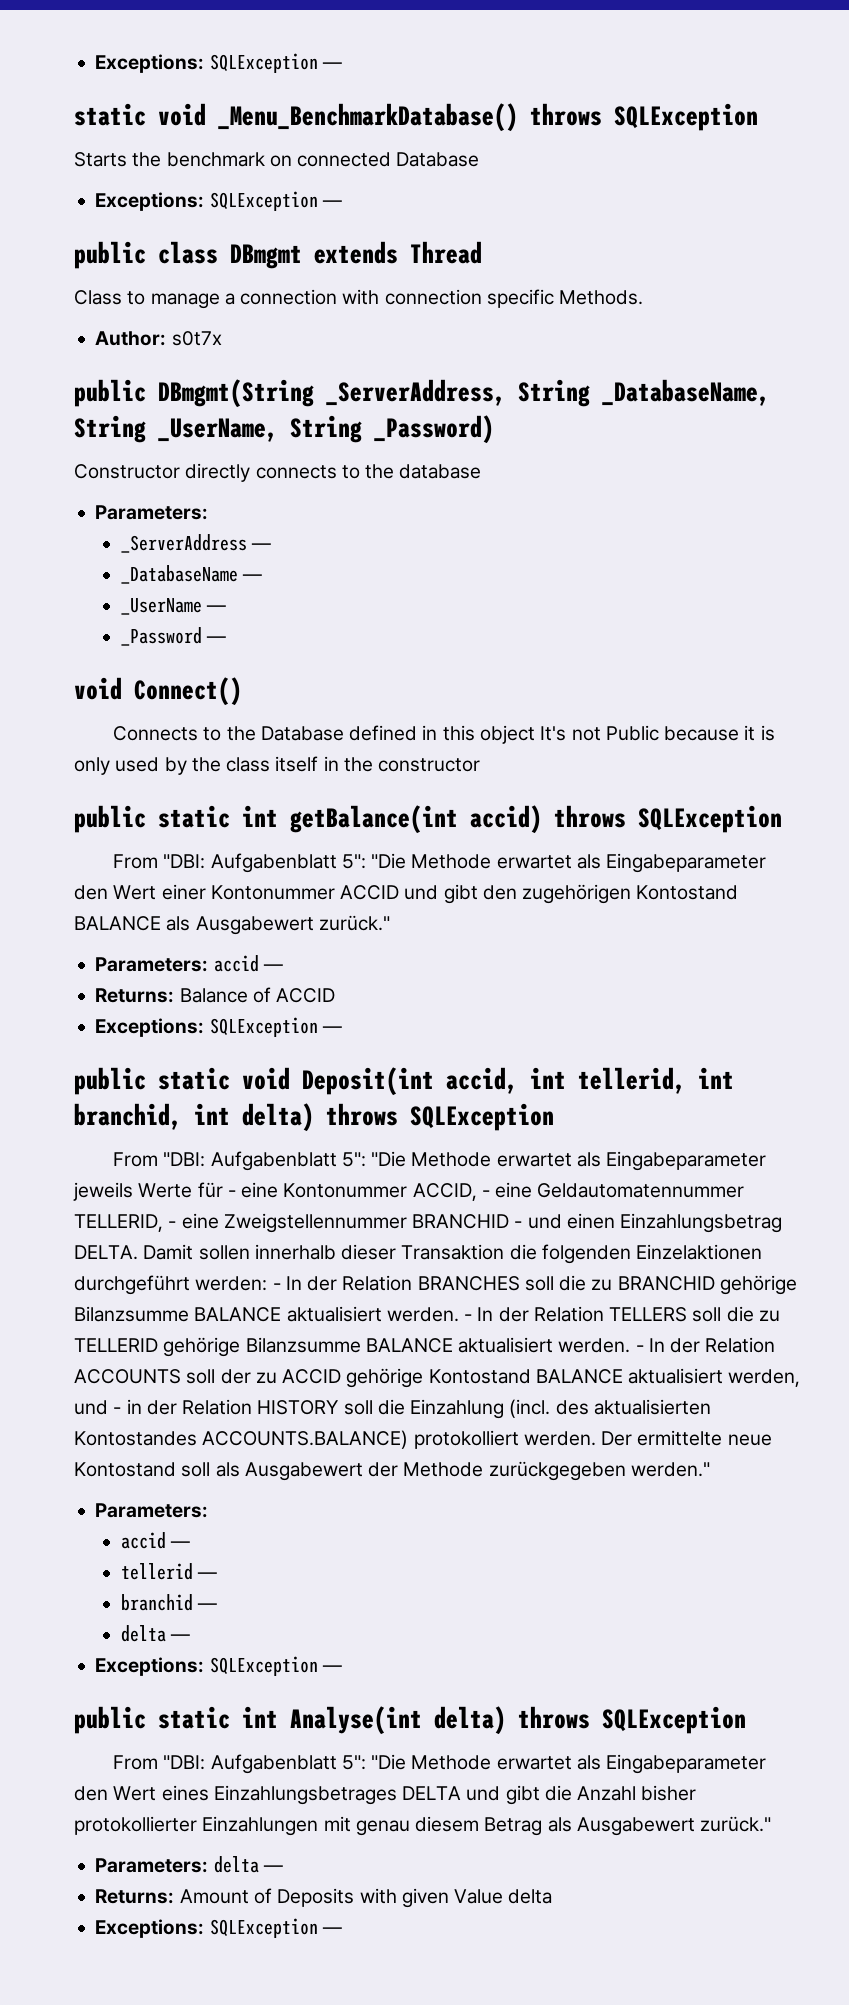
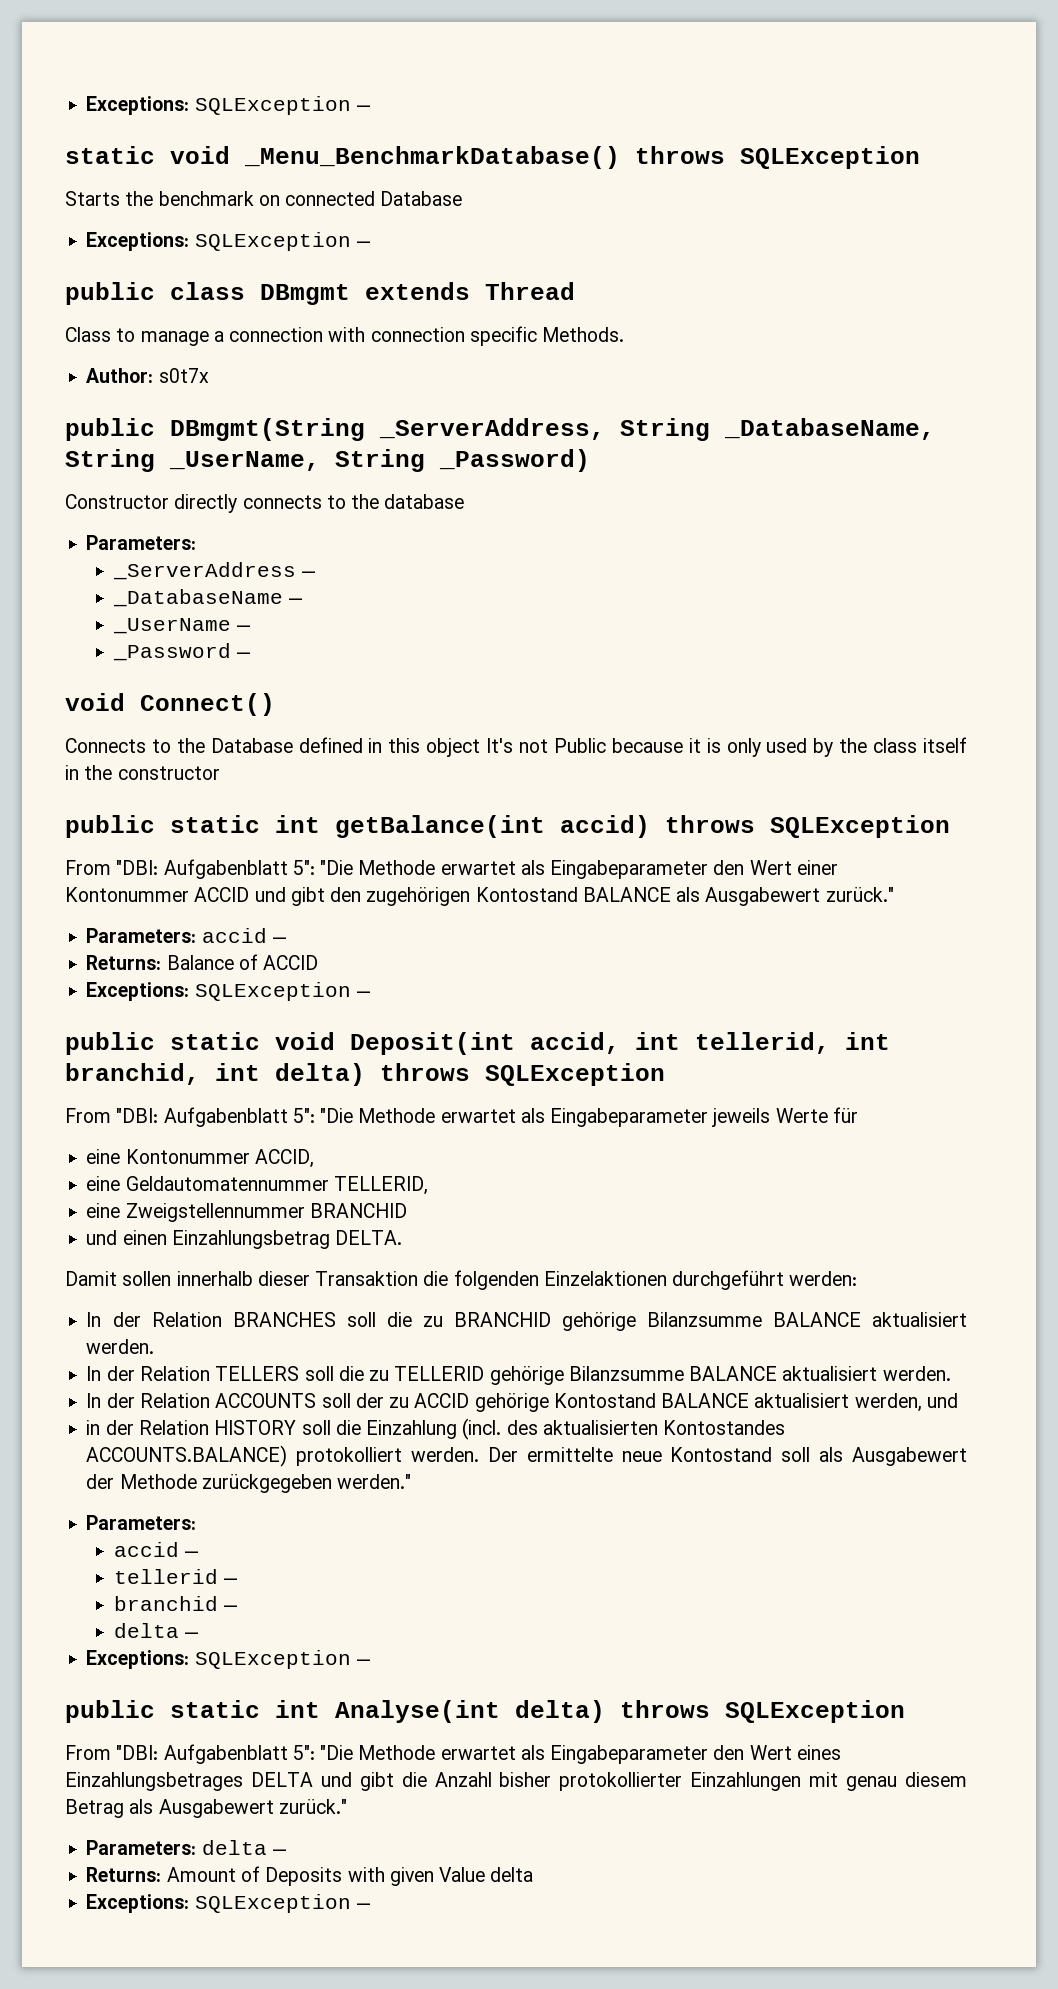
- "Die Methode erwartet als Eingabeparameter jeweils Werte für - eine Kontonummer ACCID, - eine Geldautomatennummer TELLERID, - eine Zweigstellennummer BRANCHID - und einen Einzahlungsbetrag DELTA. Damit sollen innerhalb dieser Transaktion die folgenden Einzelaktionen durchgeführt werden: - In der Relation BRANCHES soll die zu BRANCHID gehörige Bilanzsumme BALANCE aktualisiert werden. - In der Relation TELLERS soll die zu TELLERID gehörige Bilanzsumme BALANCE aktualisiert werden. - In der Relation ACCOUNTS soll der zu ACCID gehörige Kontostand BALANCE aktualisiert werden, und - in der Relation HISTORY soll die Einzahlung (incl. des aktualisierten Kontostandes ACCOUNTS.BALANCE) protokolliert werden.
+ "Die Methode erwartet als Eingabeparameter jeweils Werte für
+ eine Kontonummer ACCID,
+ eine Geldautomatennummer TELLERID,
+ eine Zweigstellennummer BRANCHID
+ und einen Einzahlungsbetrag DELTA.
+ Damit sollen innerhalb dieser Transaktion die folgenden Einzelaktionen durchgeführt werden:
+ In der Relation BRANCHES soll die zu BRANCHID gehörige Bilanzsumme BALANCE aktualisiert werden.
+ In der Relation TELLERS soll die zu TELLERID gehörige Bilanzsumme BALANCE aktualisiert werden.
+ In der Relation ACCOUNTS soll der zu ACCID gehörige Kontostand BALANCE aktualisiert werden, und
+ in der Relation HISTORY soll die Einzahlung (incl. des aktualisierten Kontostandes ACCOUNTS.BALANCE) protokolliert werden.

